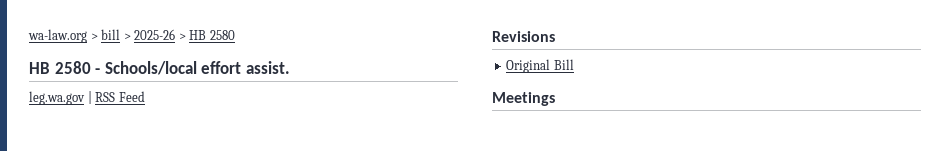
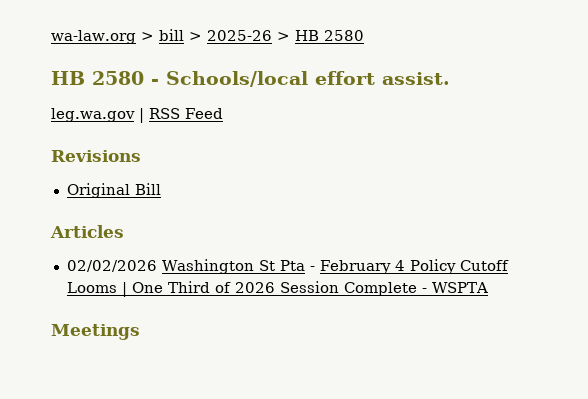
+ Articles
+ 02/02/2026 Washington St Pta - February 4 Policy Cutoff Looms | One Third of 2026 Session Complete - WSPTA

